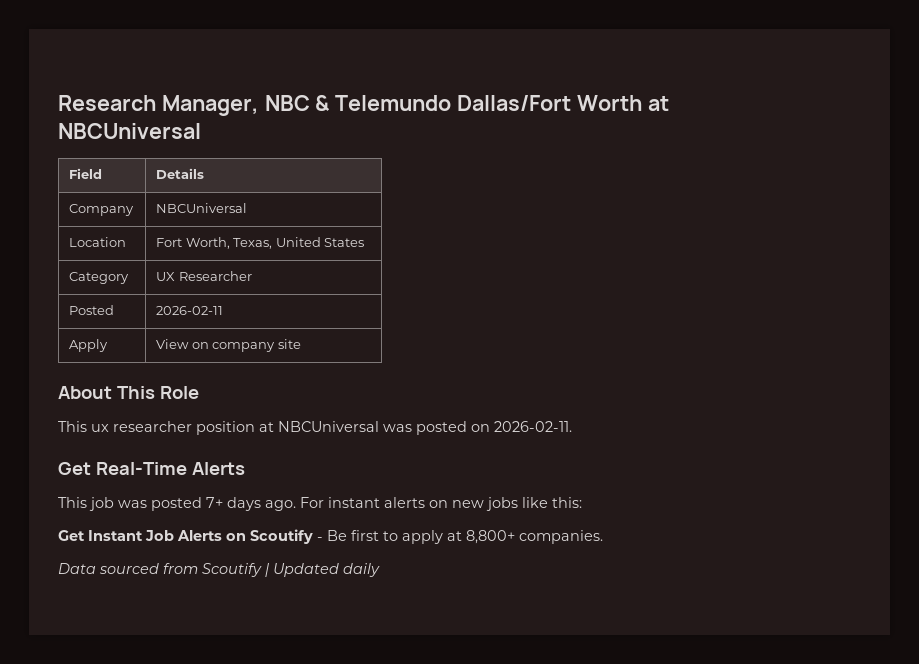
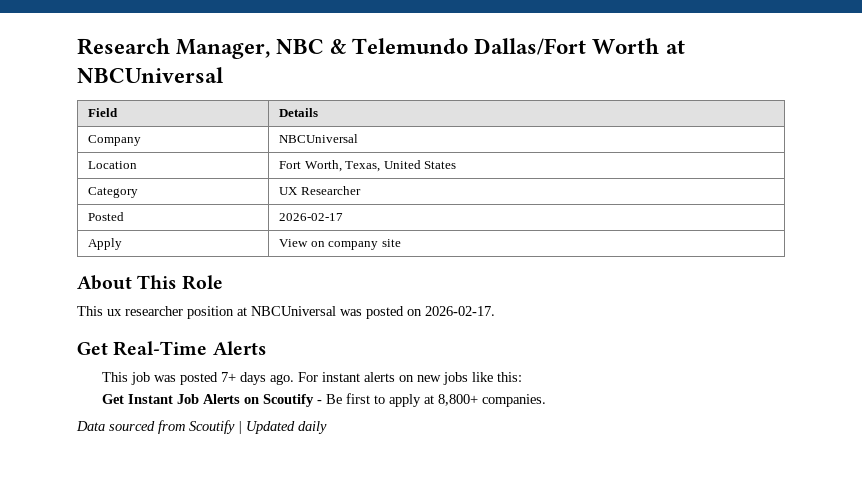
- Posted | 2026-02-11
+ Posted | 2026-02-17
- This ux researcher position at NBCUniversal was posted on 2026-02-11.
+ This ux researcher position at NBCUniversal was posted on 2026-02-17.

